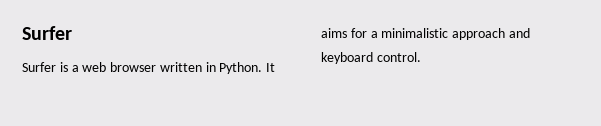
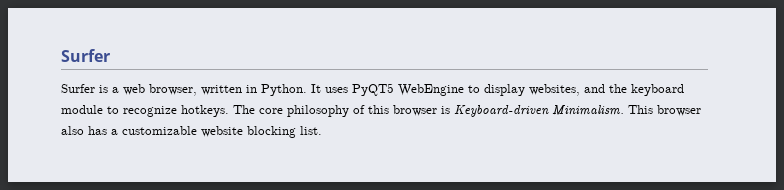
- Surfer is a web browser written in Python.
+ Surfer is a web browser, written in Python.
- It aims for a minimalistic approach and keyboard control.
+ It uses PyQT5 WebEngine to display websites, and the keyboard module to recognize hotkeys. The core philosophy of this browser is Keyboard-driven Minimalism. This browser also has a customizable website blocking list.

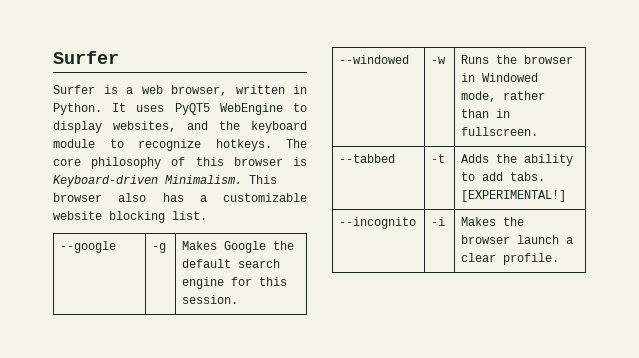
+ --google | -g | Makes Google the default search engine for this session.
+ --windowed | -w | Runs the browser in Windowed mode, rather than in fullscreen.
+ --tabbed | -t | Adds the ability to add tabs. [EXPERIMENTAL!]
+ --incognito | -i | Makes the browser launch a clear profile.

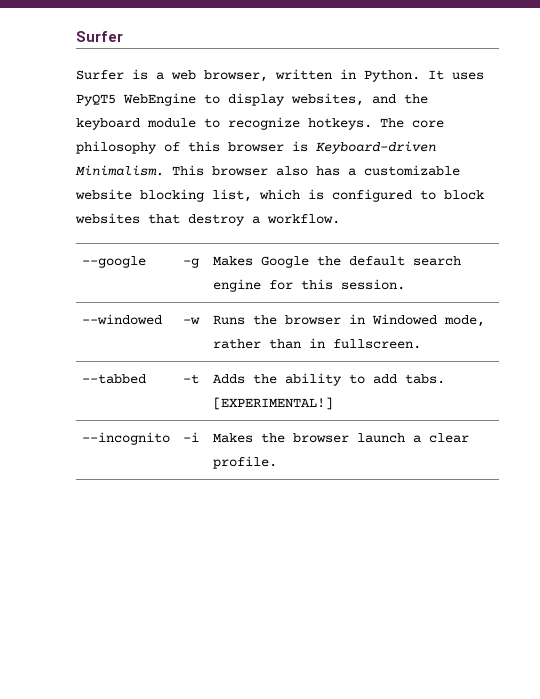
- This browser also has a customizable website blocking list.
+ This browser also has a customizable website blocking list, which is configured to block websites that destroy a workflow.

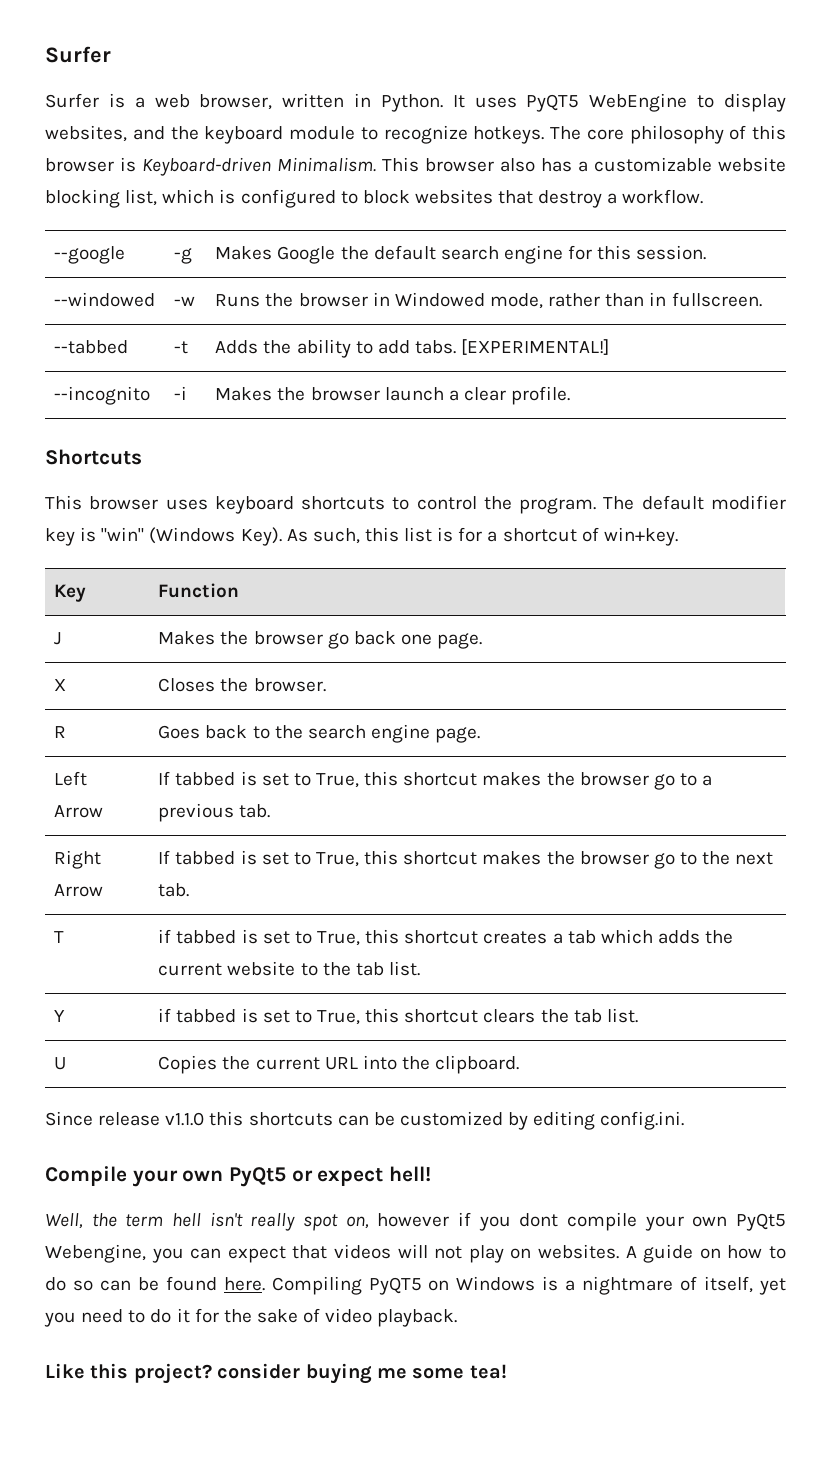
+ Shortcuts
+ This browser uses keyboard shortcuts to control the program. The default modifier key is "win" (Windows Key). As such, this list is for a shortcut of win+key.
+ Key | Function
+ J | Makes the browser go back one page.
+ X | Closes the browser.
+ R | Goes back to the search engine page.
+ Left Arrow | If tabbed is set to True, this shortcut makes the browser go to a previous tab.
+ Right Arrow | If tabbed is set to True, this shortcut makes the browser go to the next tab.
+ T | if tabbed is set to True, this shortcut creates a tab which adds the current website to the tab list.
+ Y | if tabbed is set to True, this shortcut clears the tab list.
+ U | Copies the current URL into the clipboard.
+ Since release v1.1.0 this shortcuts can be customized by editing config.ini.
+ Compile your own PyQt5 or expect hell!
+ Well, the term hell isn't really spot on, however if you dont compile your own PyQt5 Webengine, you can expect that videos will not play on websites. A guide on how to do so can be found here. Compiling PyQT5 on Windows is a nightmare of itself, yet you need to do it for the sake of video playback.
+ Like this project? consider buying me some tea!

